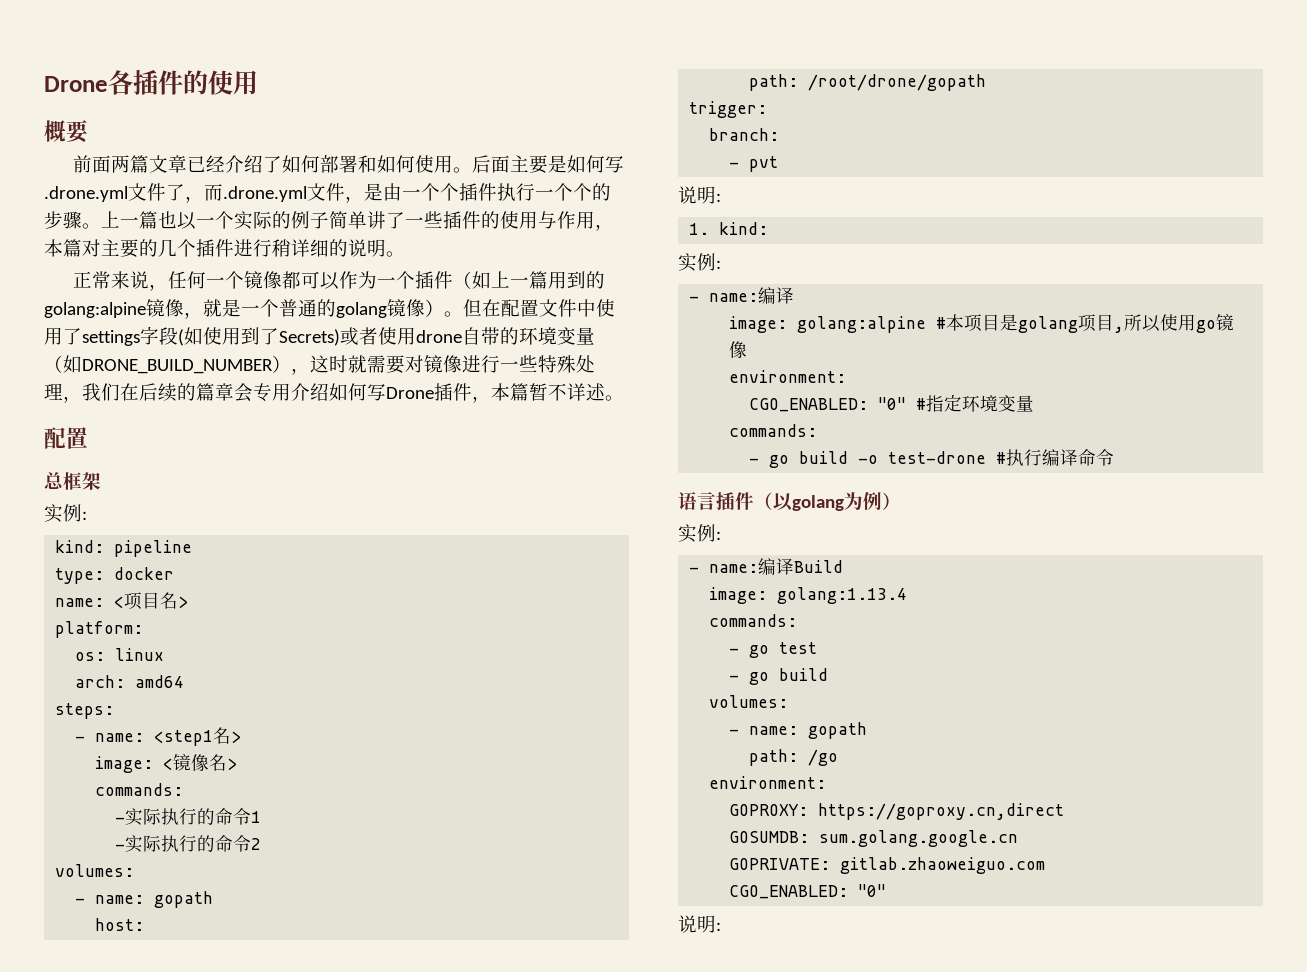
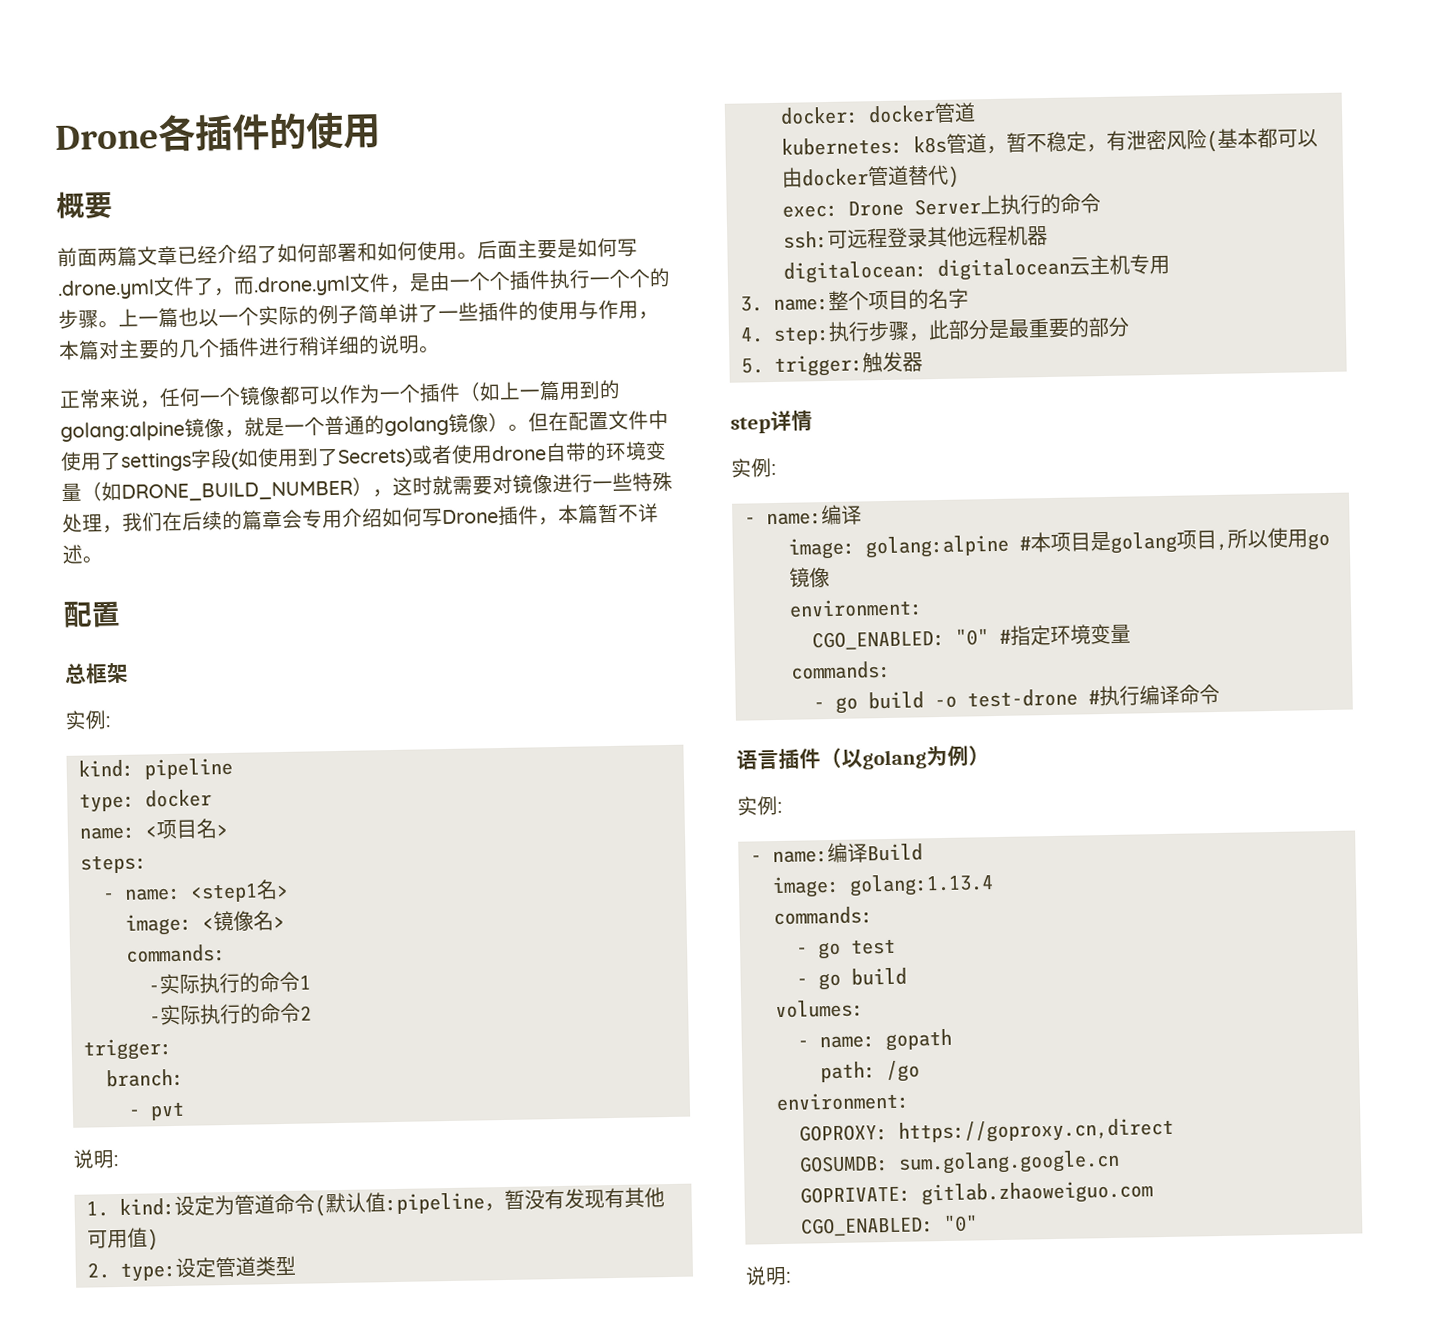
- platform:
- os: linux
- arch: amd64
  -实际执行的命令2
- volumes:
- - name: gopath
- host:
- path: /root/drone/gopath
- 1. kind:
+ 1. kind:设定为管道命令(默认值:pipeline，暂没有发现有其他可用值)
+ 2. type:设定管道类型
+ docker: docker管道
+ kubernetes: k8s管道，暂不稳定，有泄密风险(基本都可以由docker管道替代)
+ exec: Drone Server上执行的命令
+ ssh:可远程登录其他远程机器
+ digitalocean: digitalocean云主机专用
+ 3. name:整个项目的名字
+ 4. step:执行步骤，此部分是最重要的部分
+ 5. trigger:触发器
+ step详情

